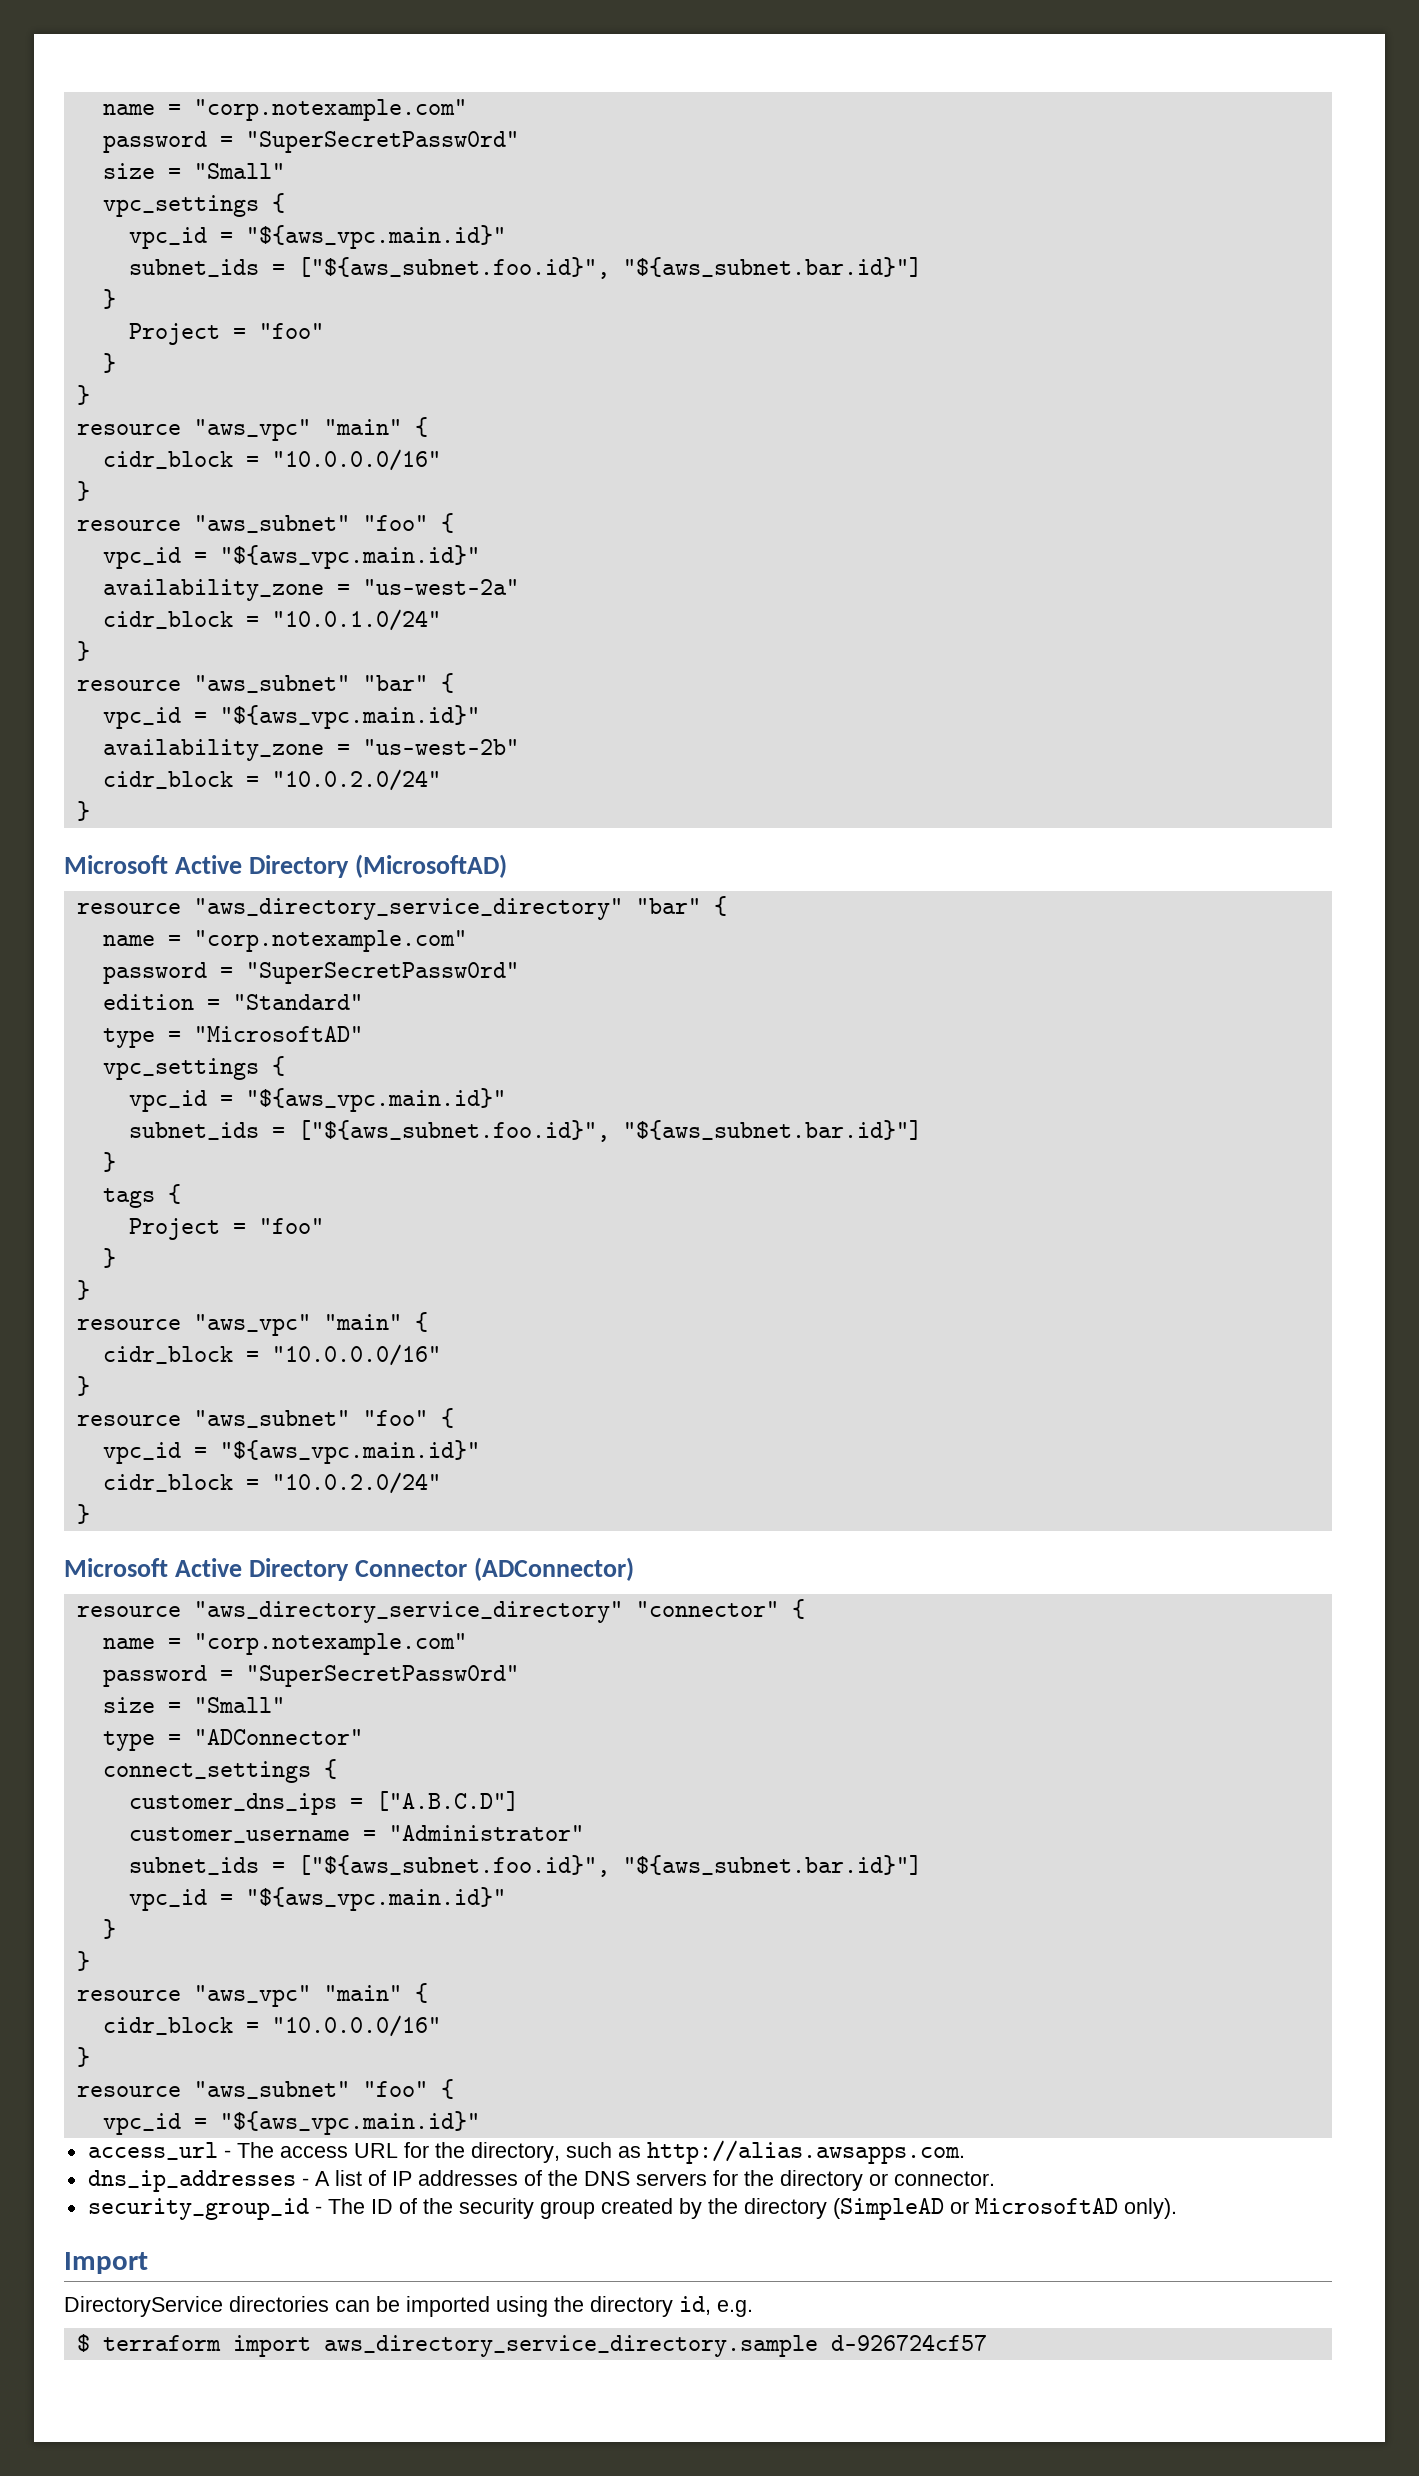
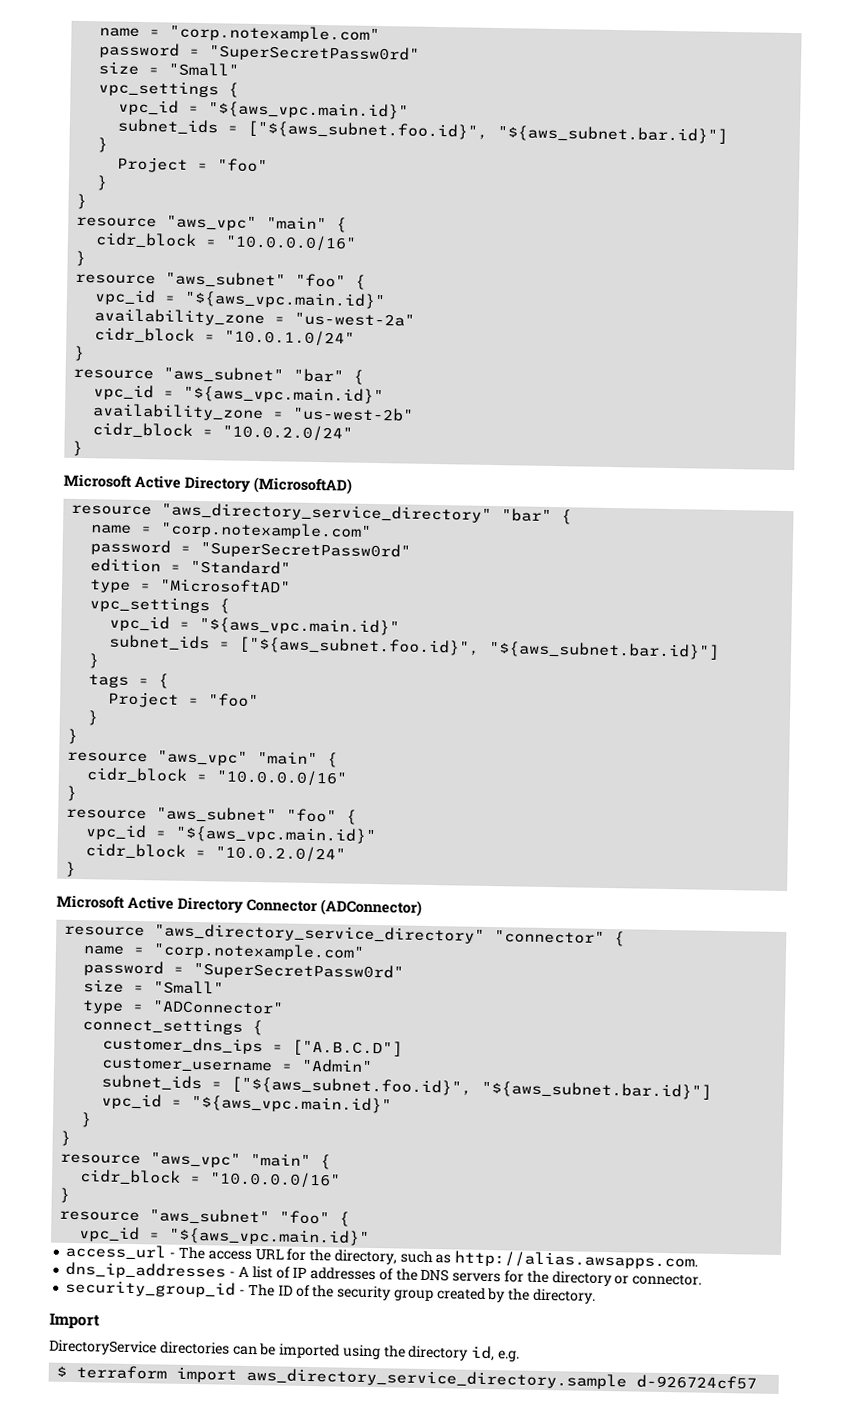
- tags {
+ tags = {
- customer_username = "Administrator"
+ customer_username = "Admin"
- security_group_id - The ID of the security group created by the directory (SimpleAD or MicrosoftAD only).
+ security_group_id - The ID of the security group created by the directory.

